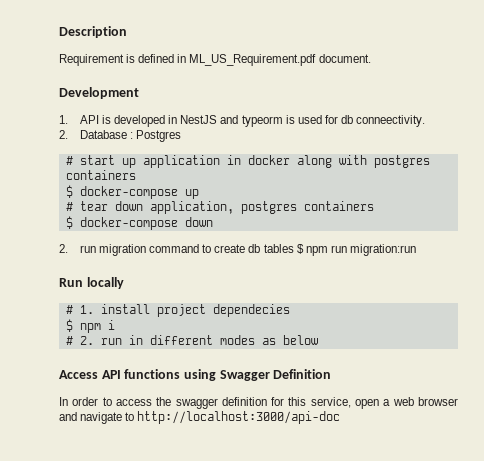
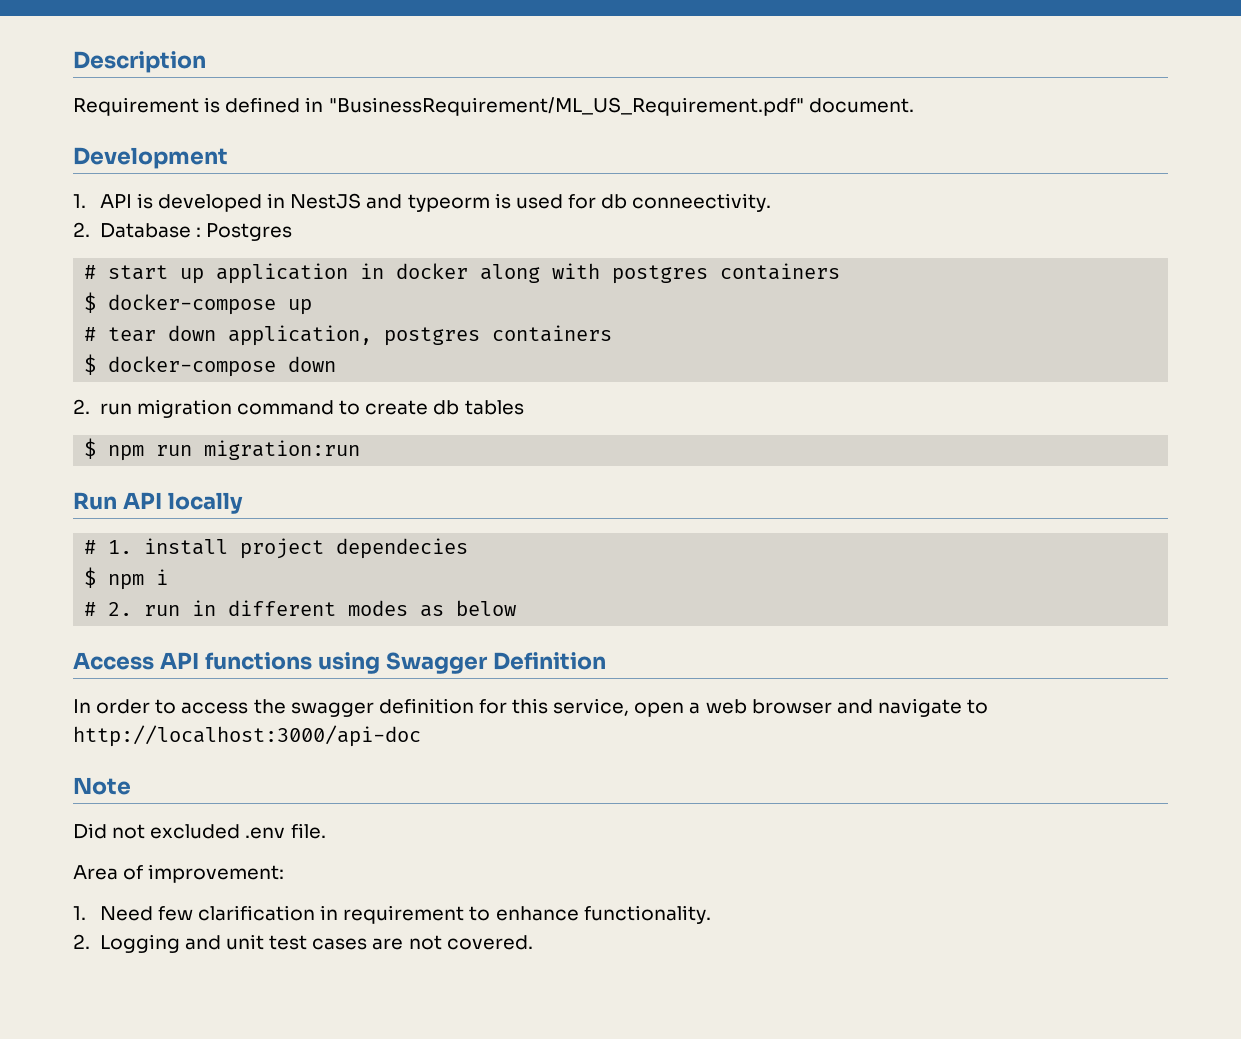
- Requirement is defined in ML_US_Requirement.pdf document.
+ Requirement is defined in "BusinessRequirement/ML_US_Requirement.pdf" document.
- 2. run migration command to create db tables $ npm run migration:run
+ 2. run migration command to create db tables
+ $ npm run migration:run
- Run locally
+ Run API locally
+ Note
+ Did not excluded .env file.
+ Area of improvement:
+ 1. Need few clarification in requirement to enhance functionality.
+ 2. Logging and unit test cases are not covered.

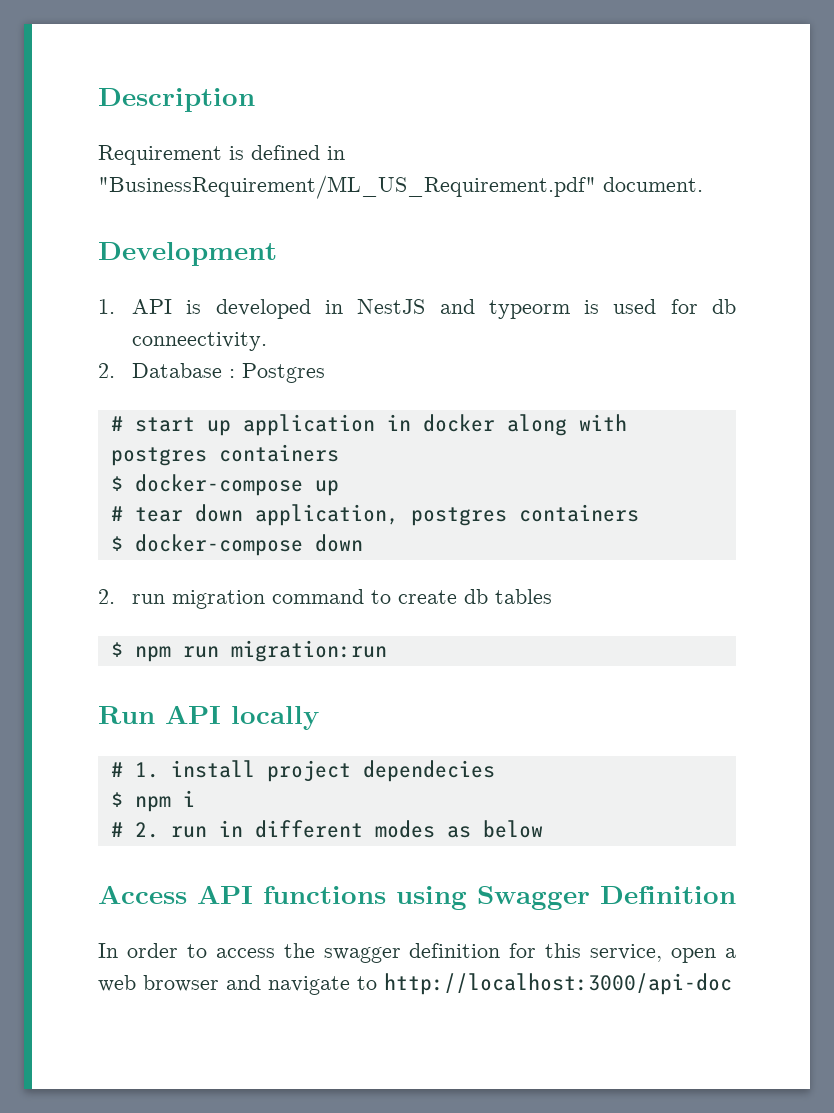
- Note
- Did not excluded .env file.
- Area of improvement:
- 1. Need few clarification in requirement to enhance functionality.
- 2. Logging and unit test cases are not covered.

